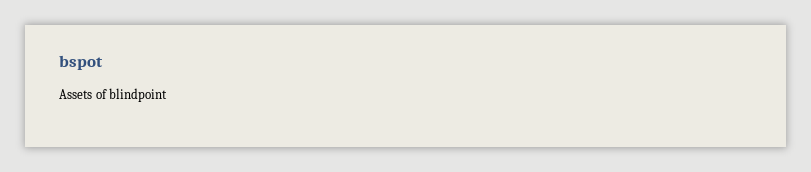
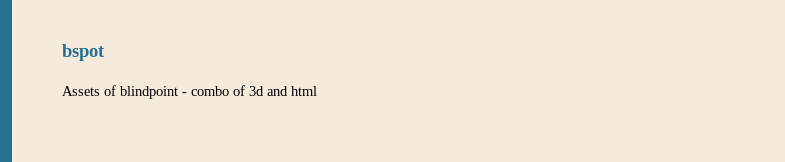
- Assets of blindpoint
+ Assets of blindpoint - combo of 3d and html

